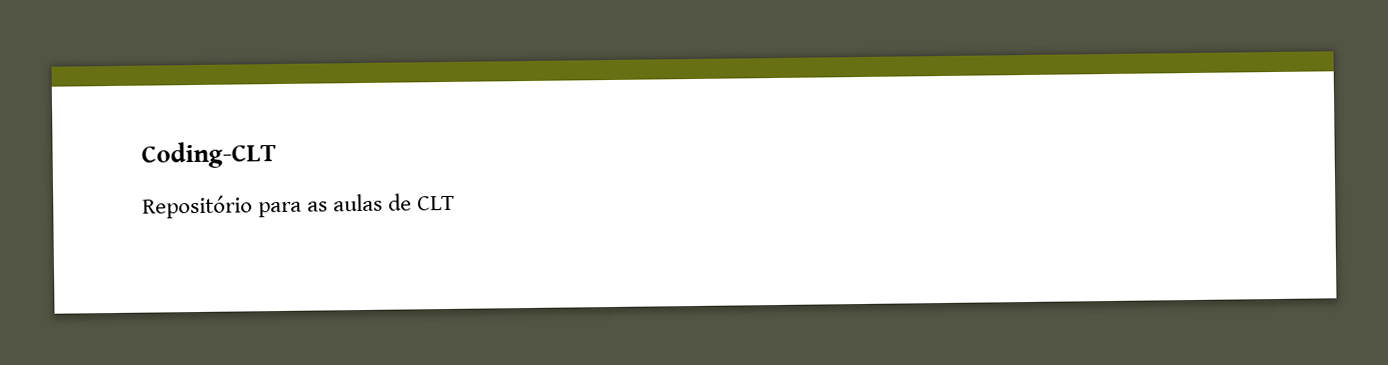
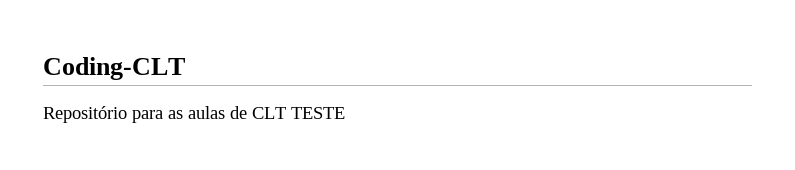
- Repositório para as aulas de CLT
+ Repositório para as aulas de CLT TESTE

